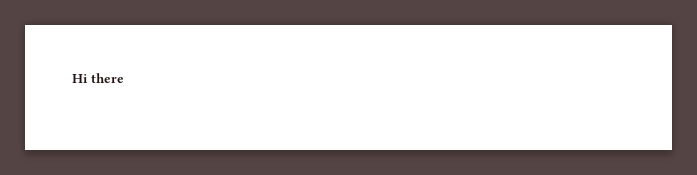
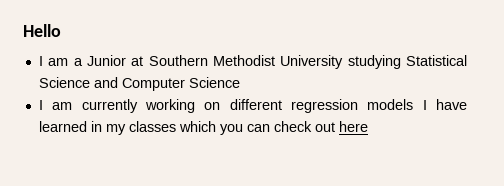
- Hi there
+ Hello
+ I am a Junior at Southern Methodist University studying Statistical Science and Computer Science
+ I am currently working on different regression models I have learned in my classes which you can check out here

